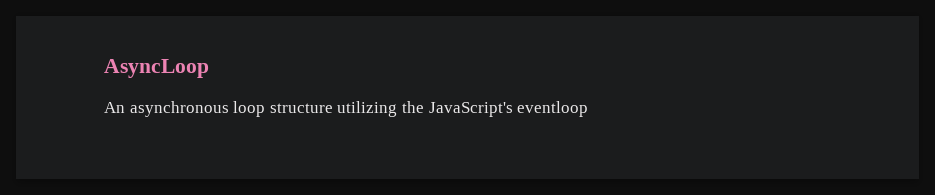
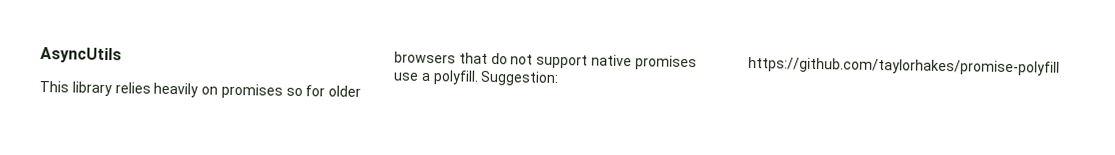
- AsyncLoop
- An asynchronous loop structure utilizing the JavaScript's eventloop
+ AsyncUtils
+ This library relies heavily on promises so for older browsers that do not support native promises use a polyfill. Suggestion: https://github.com/taylorhakes/promise-polyfill

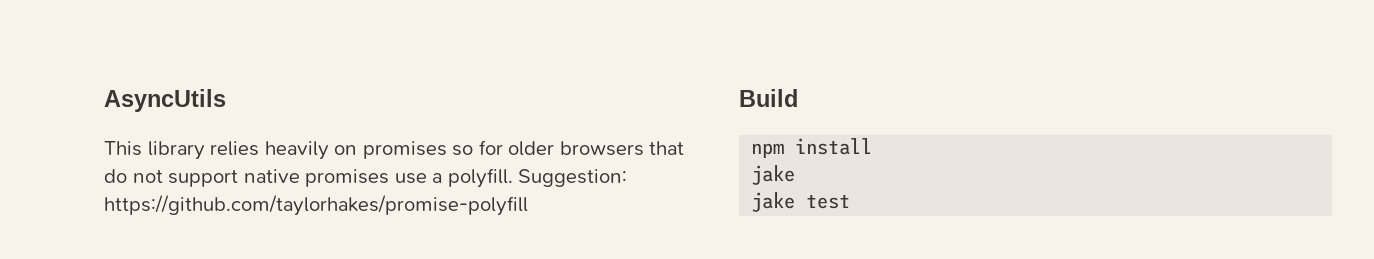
+ Build
+ npm install
+ jake
+ jake test

